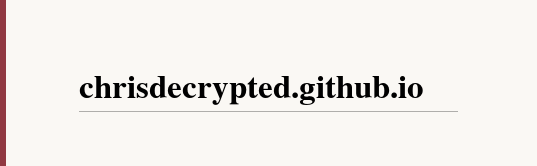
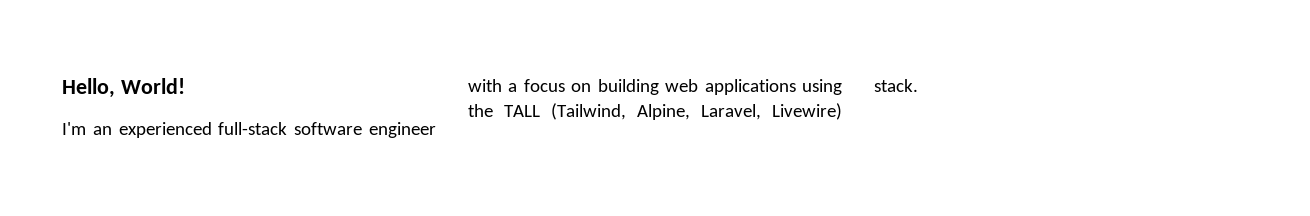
- chrisdecrypted.github.io
+ Hello, World!
+ I'm an experienced full-stack software engineer with a focus on building web applications using the TALL (Tailwind, Alpine, Laravel, Livewire) stack.

